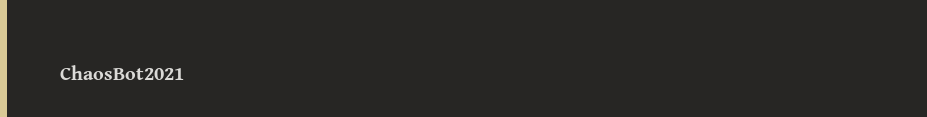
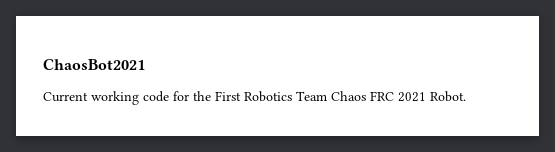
+ Current working code for the First Robotics Team Chaos FRC 2021 Robot.

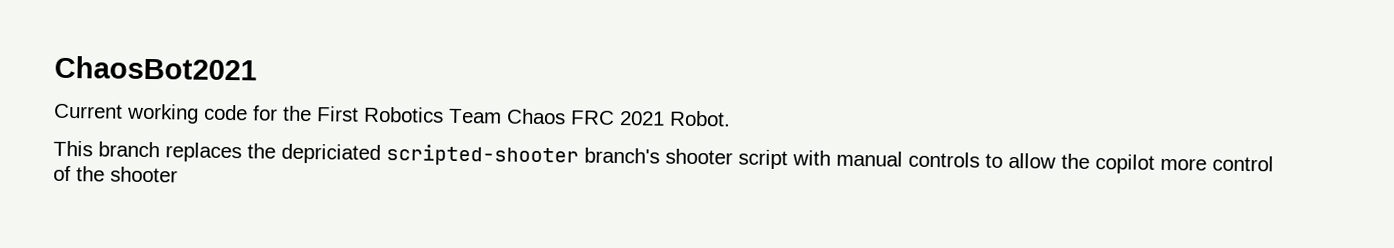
+ This branch replaces the depriciated scripted-shooter branch's shooter script with manual controls to allow the copilot more control of the shooter

